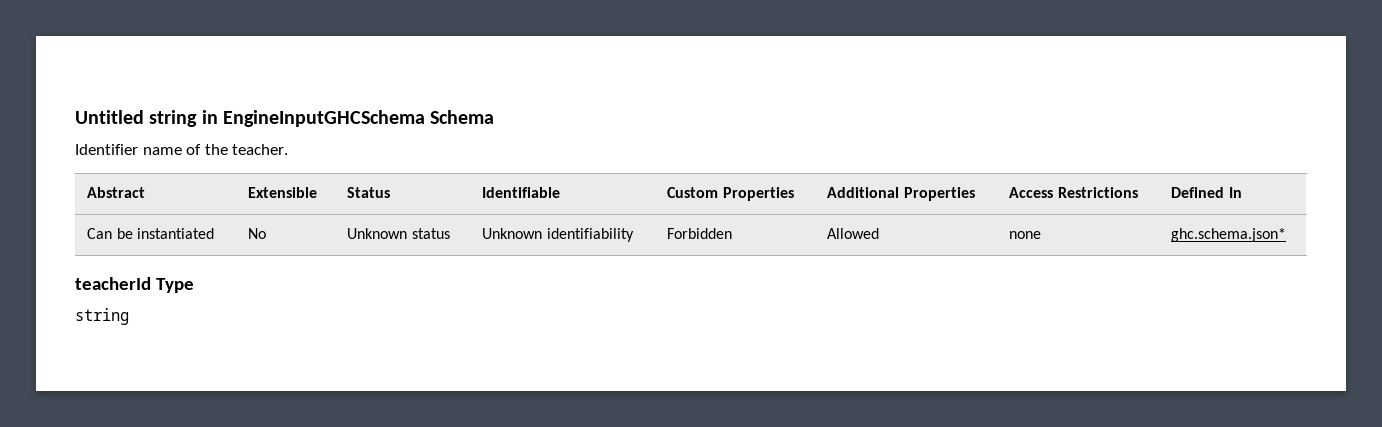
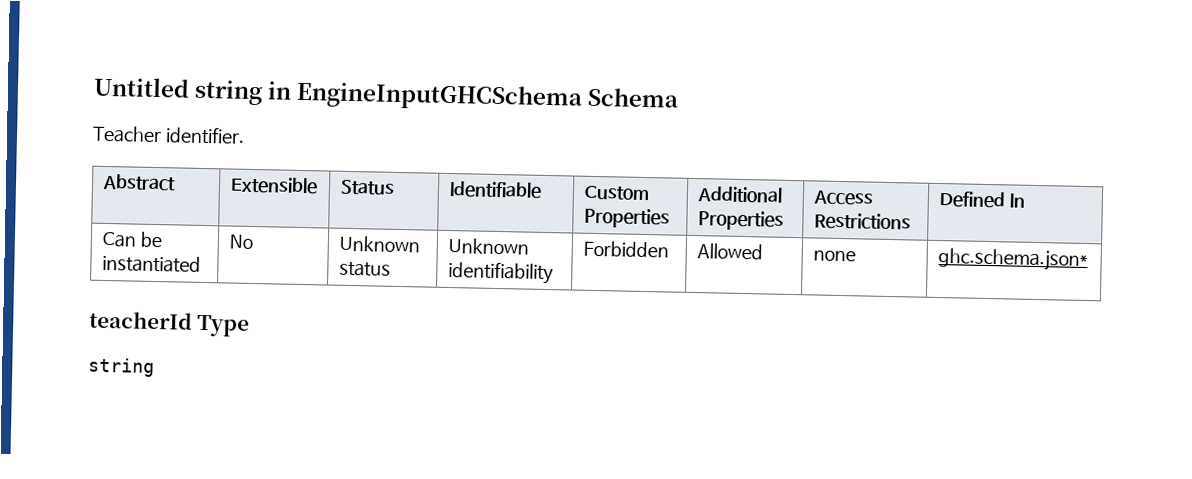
- Identifier name of the teacher.
+ Teacher identifier.

